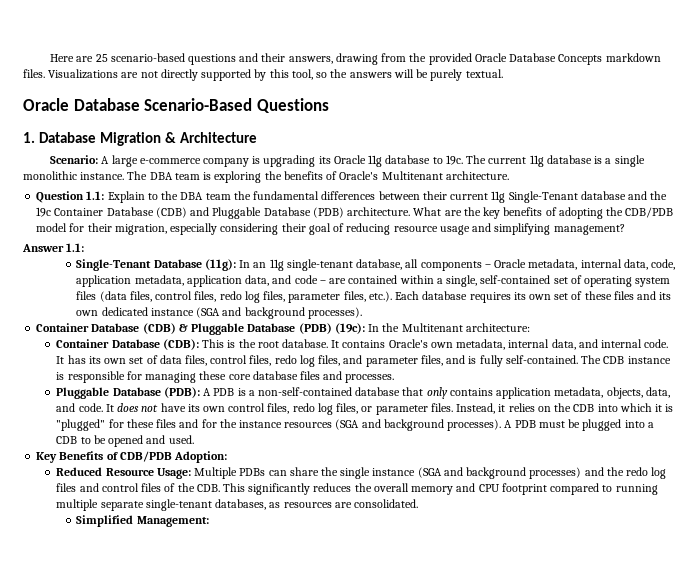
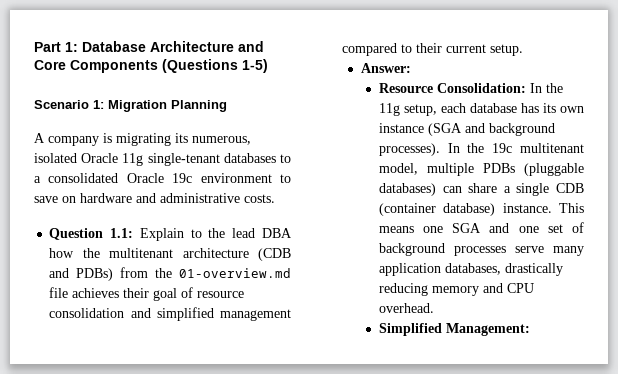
- Here are 25 scenario-based questions and their answers, drawing from the provided Oracle Database Concepts markdown files. Visualizations are not directly supported by this tool, so the answers will be purely textual.
- Oracle Database Scenario-Based Questions
- 1. Database Migration & Architecture
- Scenario: A large e-commerce company is upgrading its Oracle 11g database to 19c. The current 11g database is a single monolithic instance. The DBA team is exploring the benefits of Oracle's Multitenant architecture.
+ Part 1: Database Architecture and Core Components (Questions 1-5)
+ Scenario 1: Migration Planning
+ A company is migrating its numerous, isolated Oracle 11g single-tenant databases to a consolidated Oracle 19c environment to save on hardware and administrative costs.
- Question 1.1: Explain to the DBA team the fundamental differences between their current 11g Single-Tenant database and the 19c Container Database (CDB) and Pluggable Database (PDB) architecture. What are the key benefits of adopting the CDB/PDB model for their migration, especially considering their goal of reducing resource usage and simplifying management?
- Answer 1.1:
- Single-Tenant Database (11g): In an 11g single-tenant database, all components – Oracle metadata, internal data, code, application metadata, application data, and code – are contained within a single, self-contained set of operating system files (data files, control files, redo log files, parameter files, etc.). Each database requires its own set of these files and its own dedicated instance (SGA and background processes).
- Container Database (CDB) & Pluggable Database (PDB) (19c): In the Multitenant architecture:
- Container Database (CDB): This is the root database. It contains Oracle's own metadata, internal data, and internal code. It has its own set of data files, control files, redo log files, and parameter files, and is fully self-contained. The CDB instance is responsible for managing these core database files and processes.
- Pluggable Database (PDB): A PDB is a non-self-contained database that only contains application metadata, objects, data, and code. It does not have its own control files, redo log files, or parameter files. Instead, it relies on the CDB into which it is "plugged" for these files and for the instance resources (SGA and background processes). A PDB must be plugged into a CDB to be opened and used.
- Key Benefits of CDB/PDB Adoption:
- Reduced Resource Usage: Multiple PDBs can share the single instance (SGA and background processes) and the redo log files and control files of the CDB. This significantly reduces the overall memory and CPU footprint compared to running multiple separate single-tenant databases, as resources are consolidated.
+ Question 1.1: Explain to the lead DBA how the multitenant architecture (CDB and PDBs) from the 01-overview.md file achieves their goal of resource consolidation and simplified management compared to their current setup.
+ Answer:
+ Resource Consolidation: In the 11g setup, each database has its own instance (SGA and background processes). In the 19c multitenant model, multiple PDBs (pluggable databases) can share a single CDB (container database) instance. This means one SGA and one set of background processes serve many application databases, drastically reducing memory and CPU overhead.

